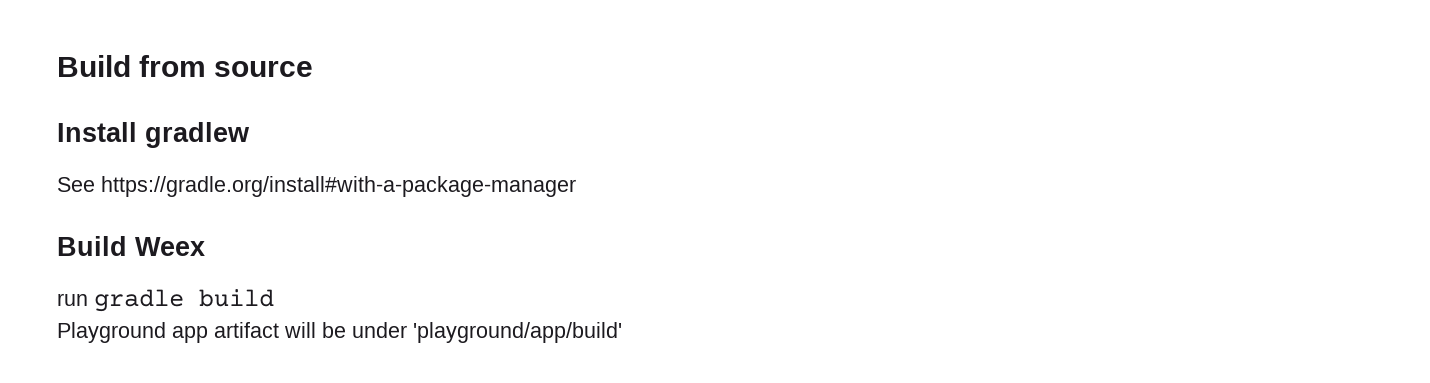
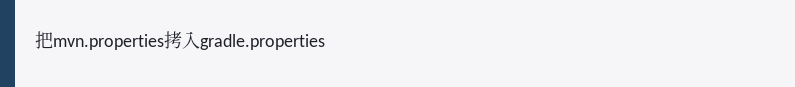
- Build from source
- Install gradlew
- See https://gradle.org/install#with-a-package-manager
- Build Weex
- run gradle build
- Playground app artifact will be under 'playground/app/build'
+ 把mvn.properties拷入gradle.properties

